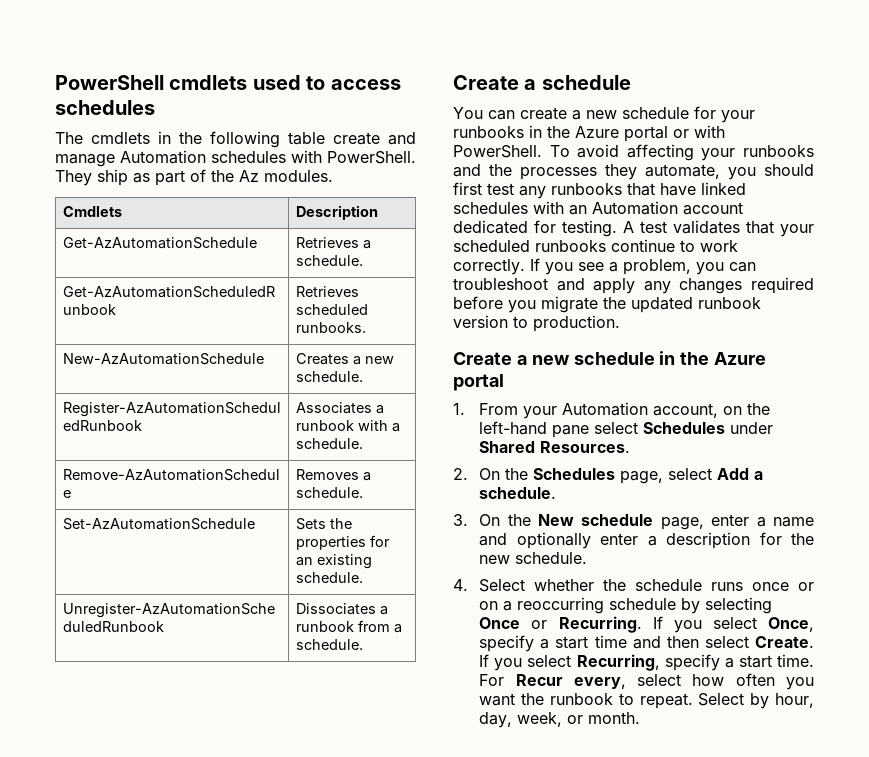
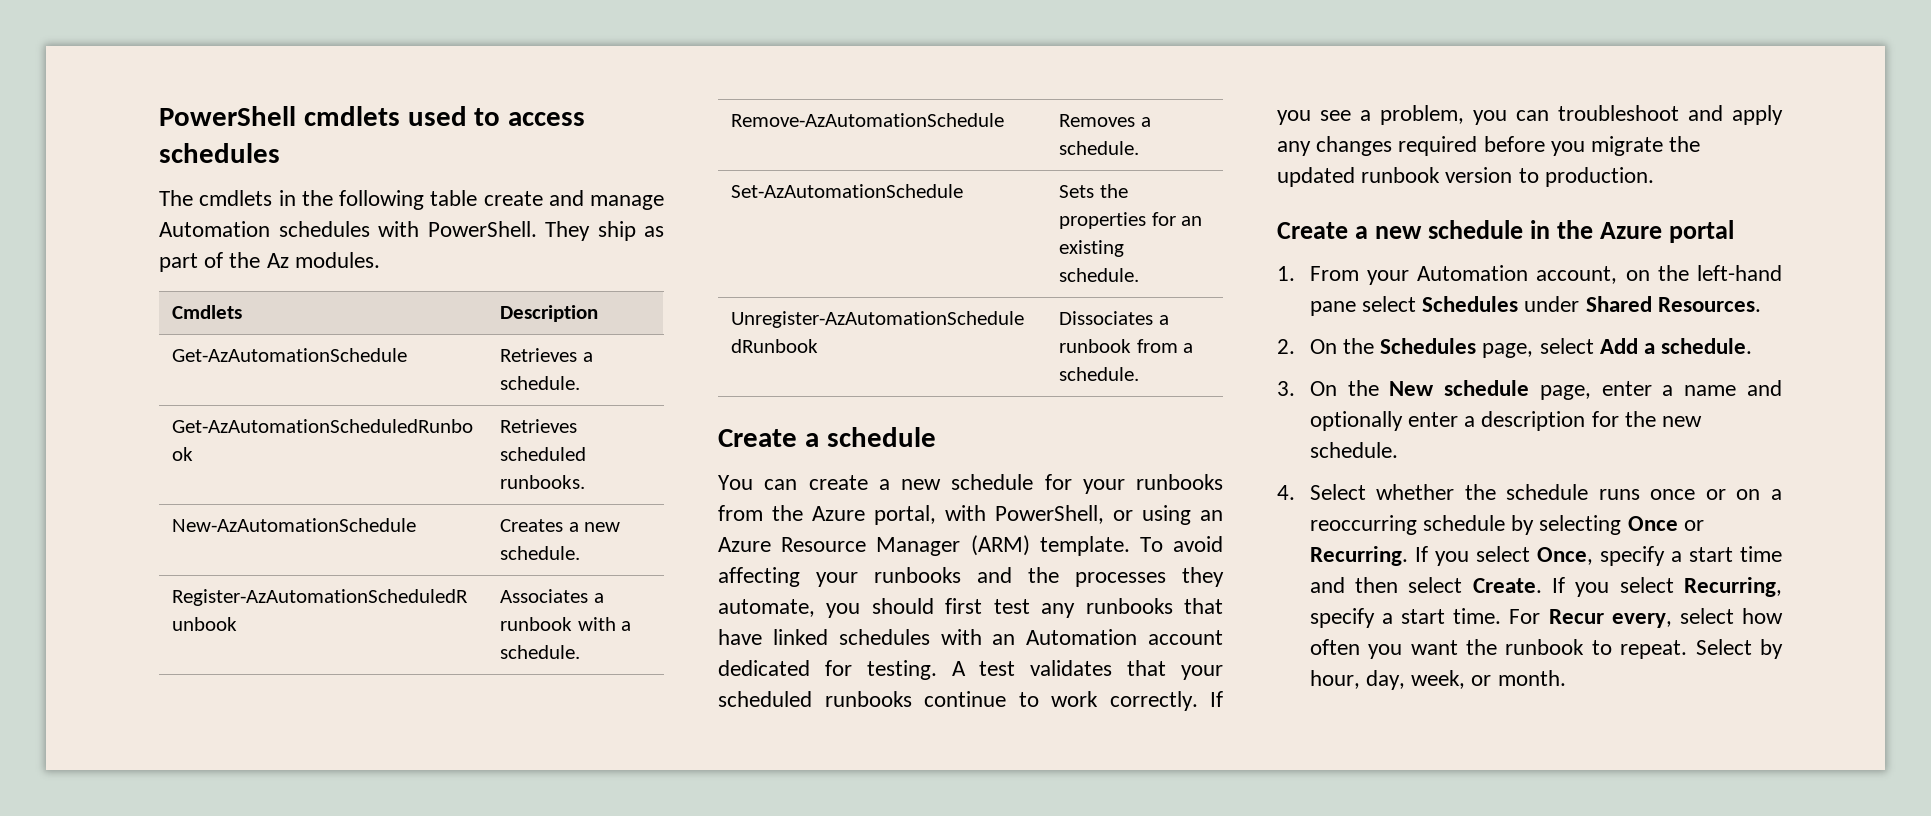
- You can create a new schedule for your runbooks in the Azure portal or with PowerShell.
+ You can create a new schedule for your runbooks from the Azure portal, with PowerShell, or using an Azure Resource Manager (ARM) template.

